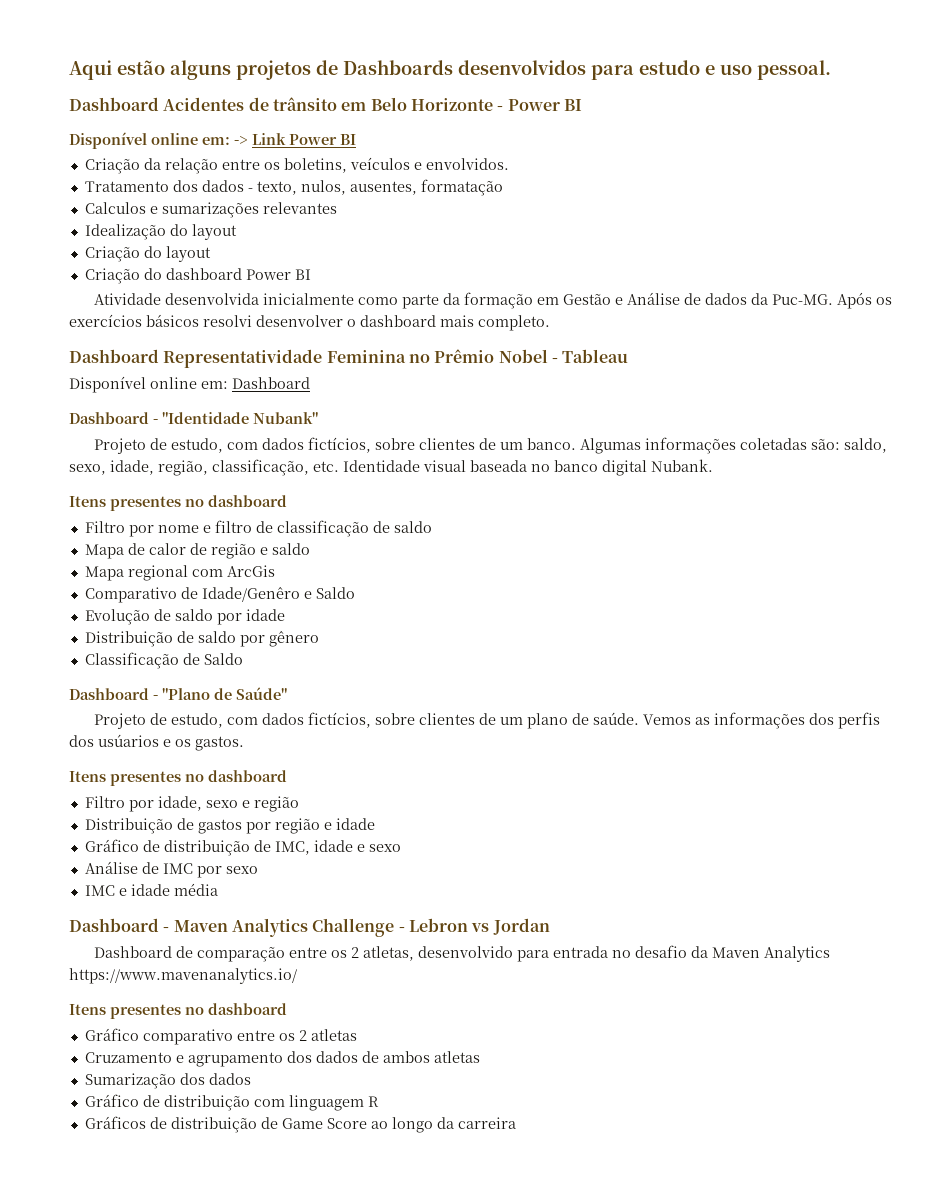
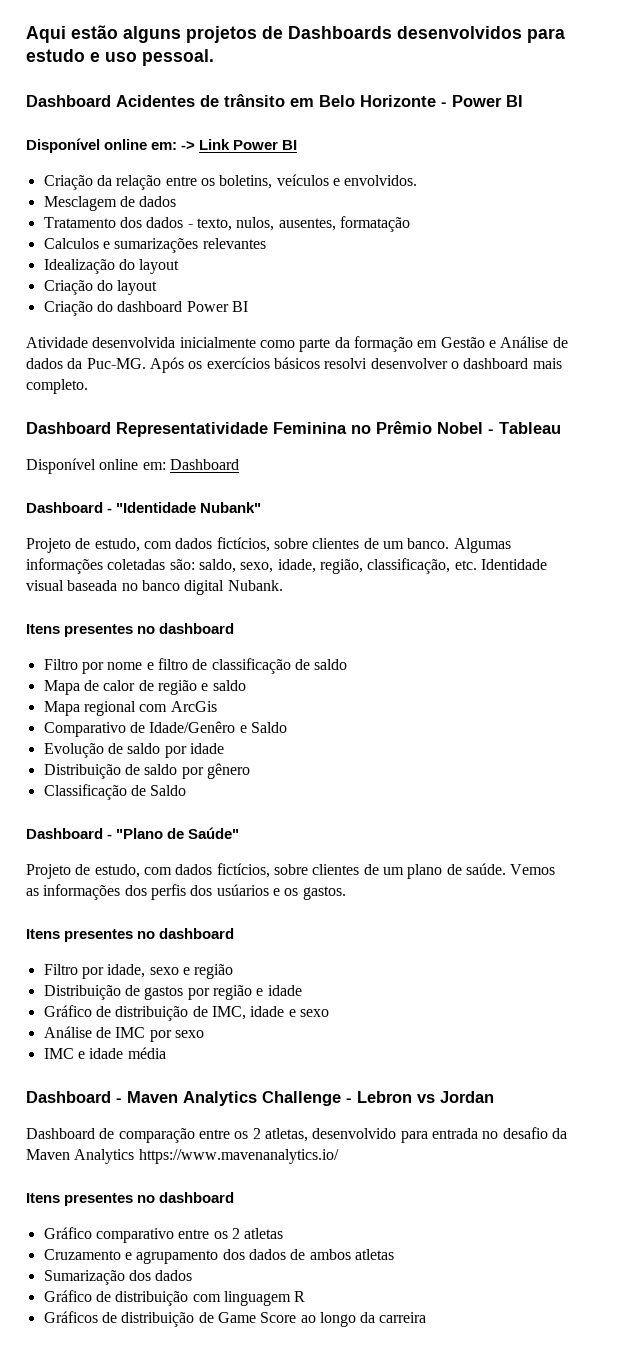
+ Mesclagem de dados

